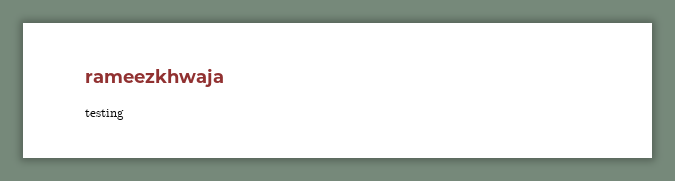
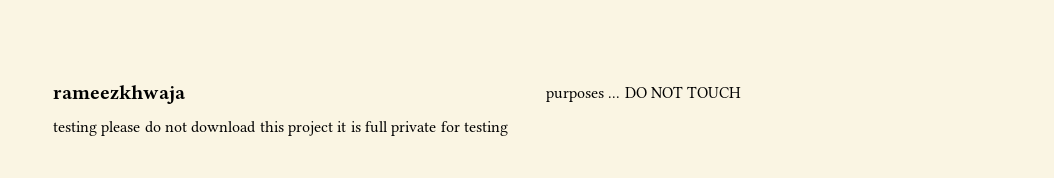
- testing
+ testing please do not download this project it is full private for testing purposes ... DO NOT TOUCH

